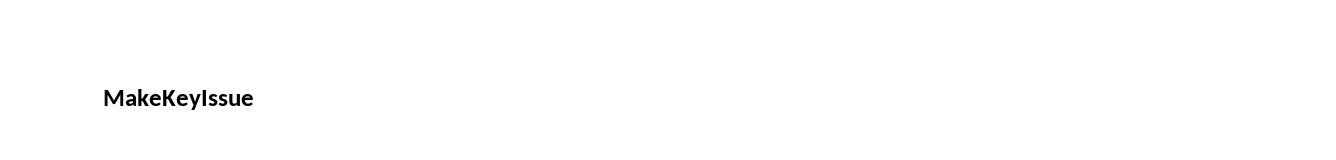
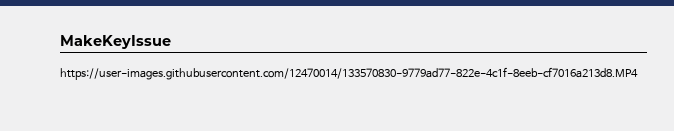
+ https://user-images.githubusercontent.com/12470014/133570830-9779ad77-822e-4c1f-8eeb-cf7016a213d8.MP4

